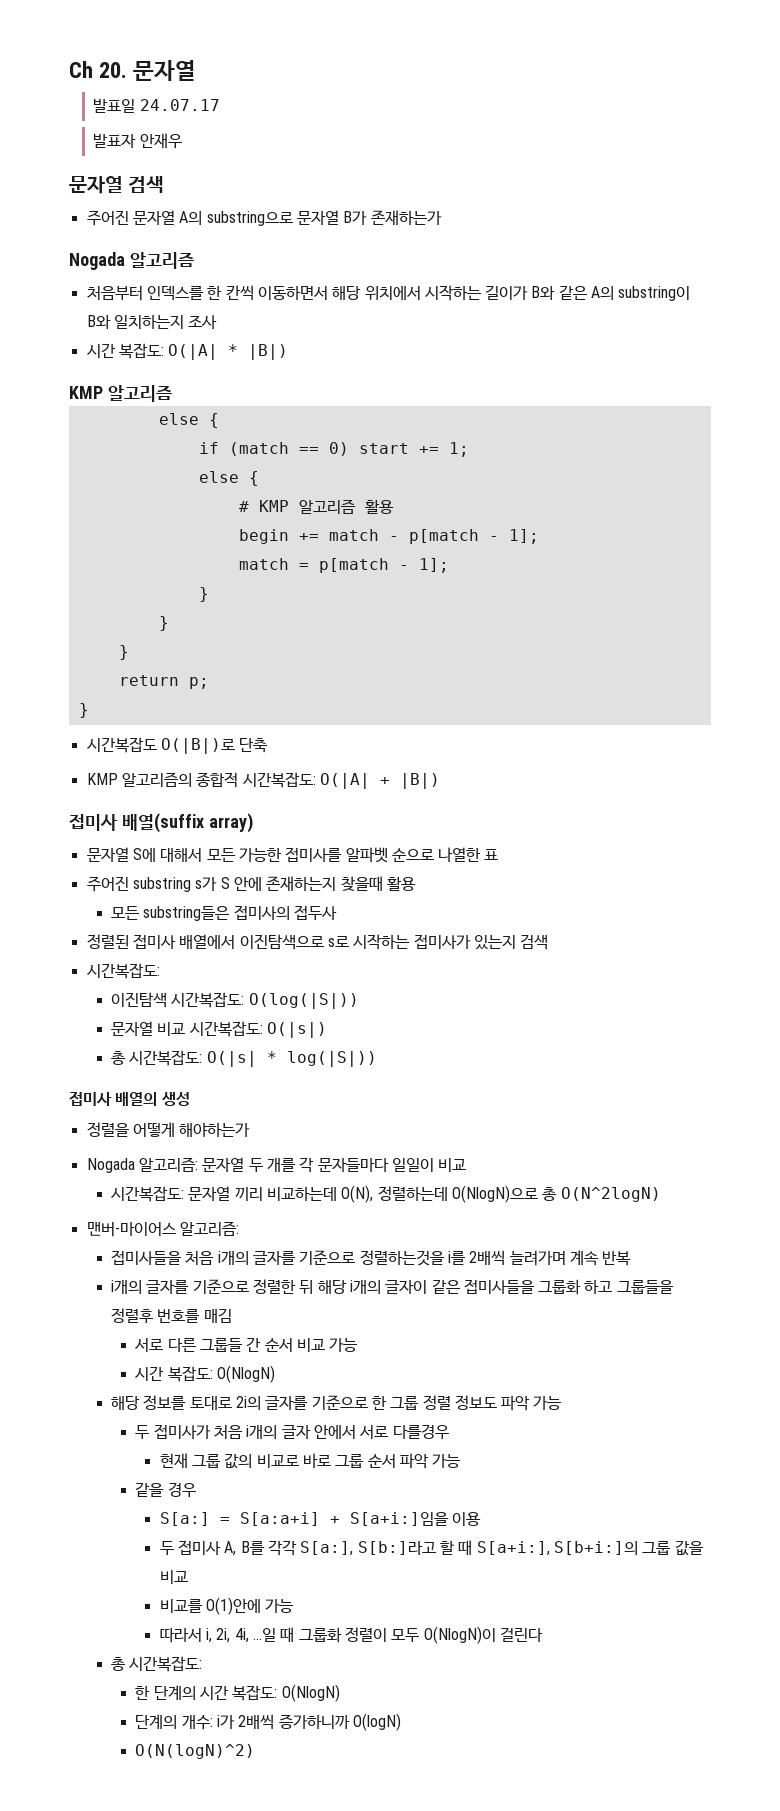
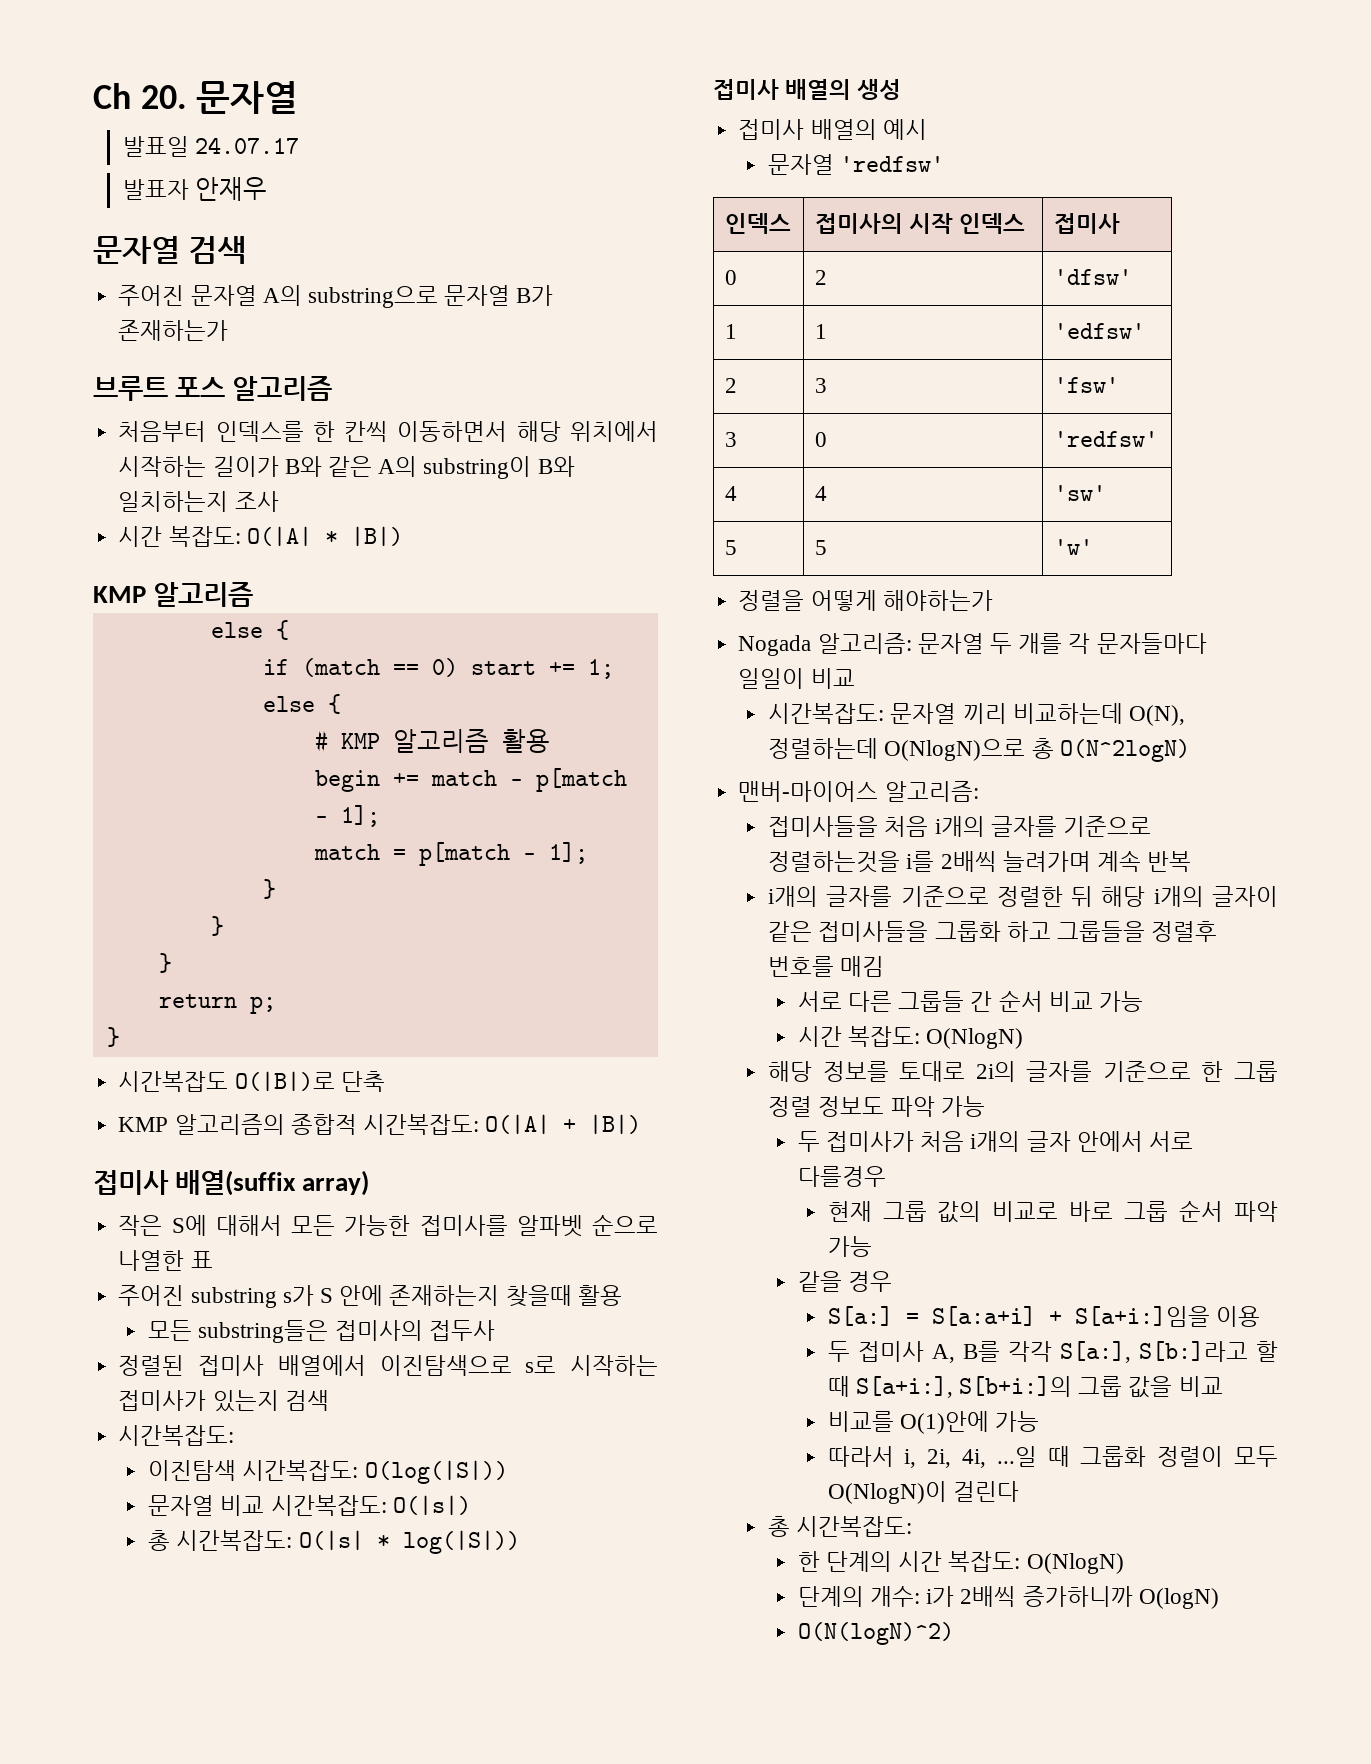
- Nogada 알고리즘
+ 브루트 포스 알고리즘
- 문자열 S에 대해서 모든 가능한 접미사를 알파벳 순으로 나열한 표
+ 작은 S에 대해서 모든 가능한 접미사를 알파벳 순으로 나열한 표
+ 접미사 배열의 예시
+ 문자열 'redfsw'
+ 인덱스 | 접미사의 시작 인덱스 | 접미사
+ 0 | 2 | 'dfsw'
+ 1 | 1 | 'edfsw'
+ 2 | 3 | 'fsw'
+ 3 | 0 | 'redfsw'
+ 4 | 4 | 'sw'
+ 5 | 5 | 'w'

